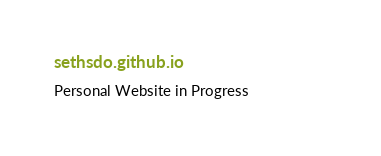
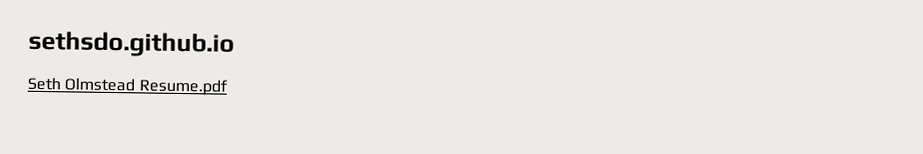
- Personal Website in Progress
+ Seth Olmstead Resume.pdf

